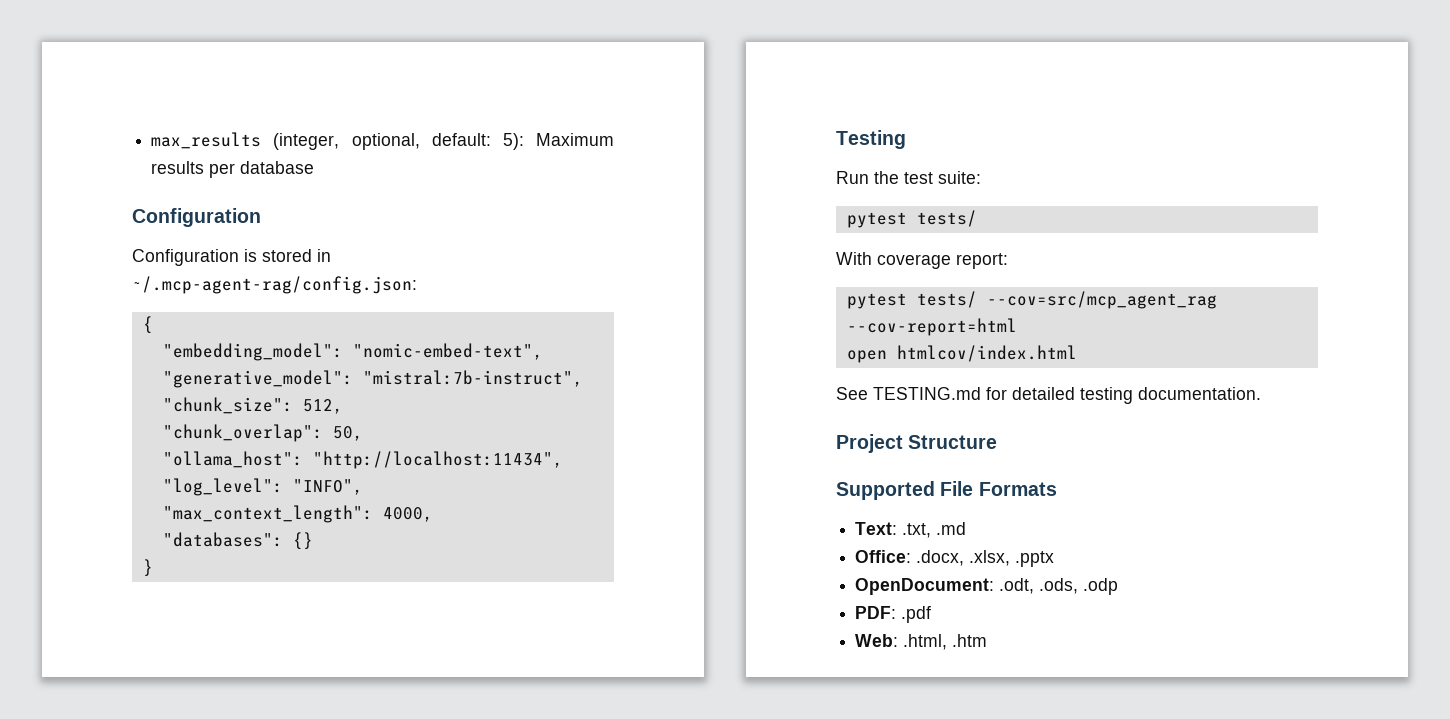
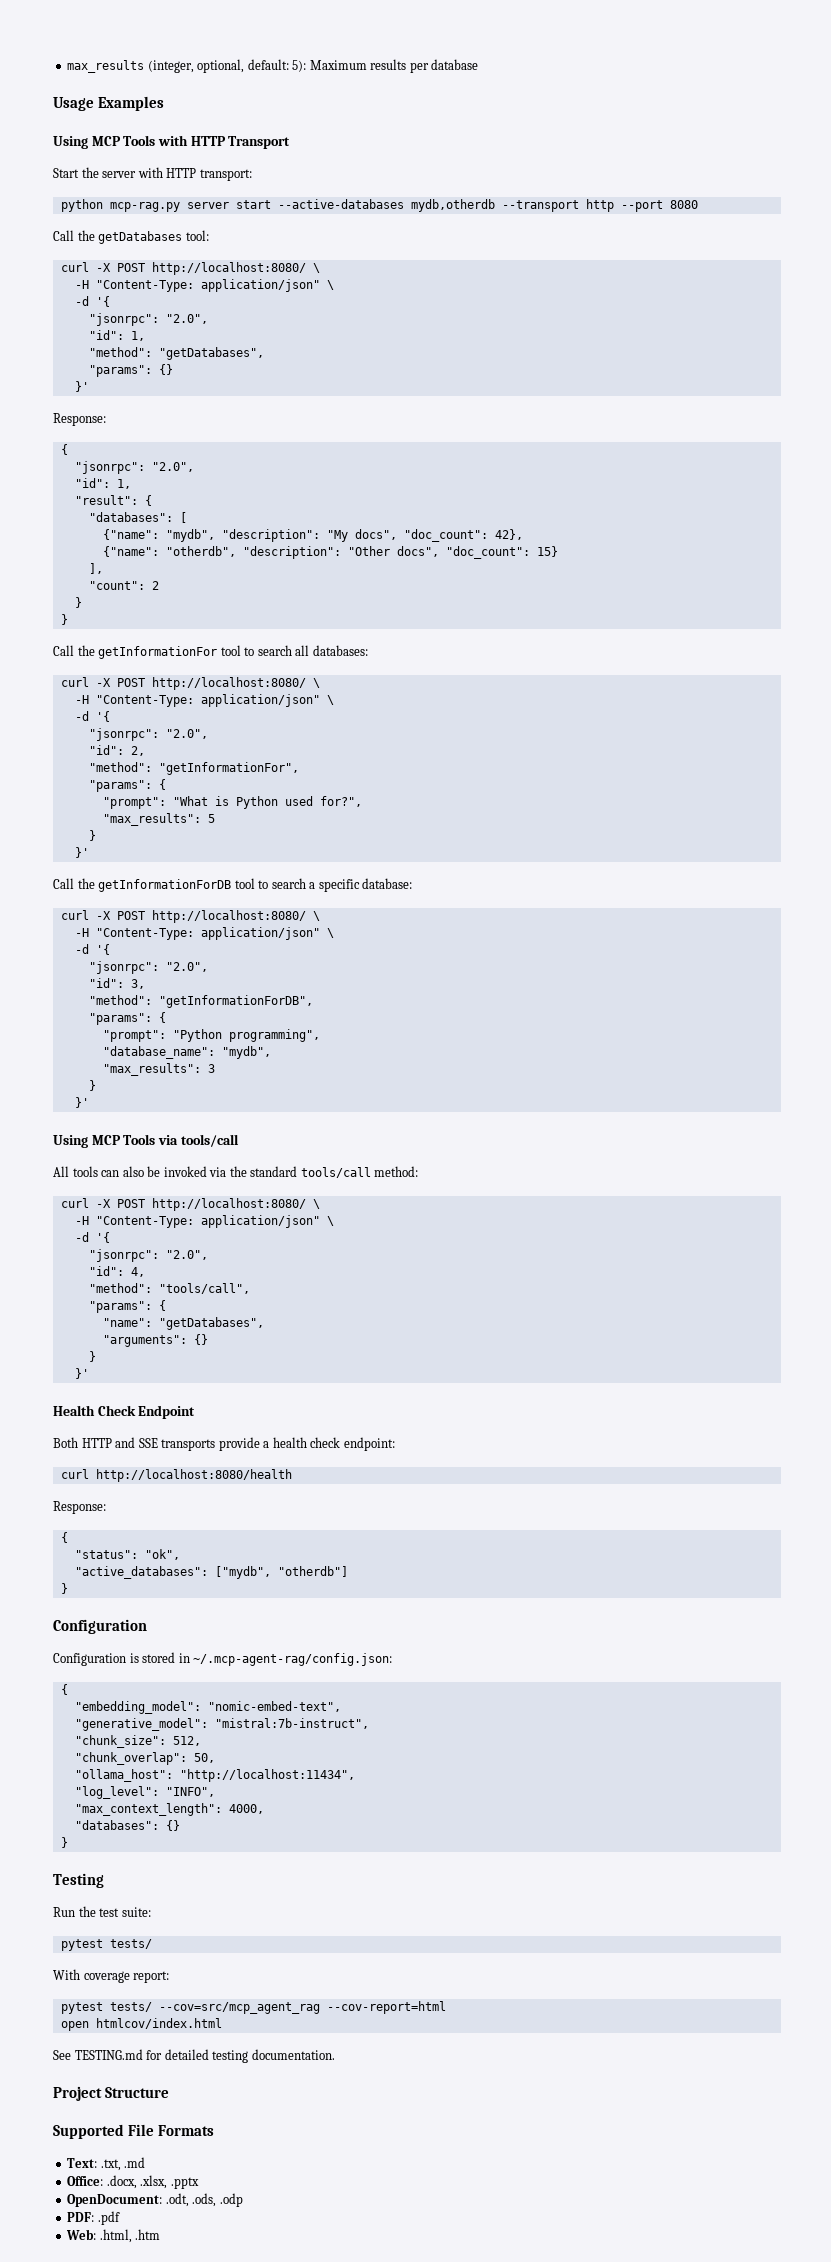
+ Usage Examples
+ Using MCP Tools with HTTP Transport
+ Start the server with HTTP transport:
+ python mcp-rag.py server start --active-databases mydb,otherdb --transport http --port 8080
+ Call the getDatabases tool:
+ curl -X POST http://localhost:8080/ \
+ -H "Content-Type: application/json" \
+ -d '{
+ "jsonrpc": "2.0",
+ "id": 1,
+ "method": "getDatabases",
+ "params": {}
+ }'
+ Response:
+ {
+ "jsonrpc": "2.0",
+ "id": 1,
+ "result": {
+ "databases": [
+ {"name": "mydb", "description": "My docs", "doc_count": 42},
+ {"name": "otherdb", "description": "Other docs", "doc_count": 15}
+ ],
+ "count": 2
+ }
+ }
+ Call the getInformationFor tool to search all databases:
+ curl -X POST http://localhost:8080/ \
+ -H "Content-Type: application/json" \
+ -d '{
+ "jsonrpc": "2.0",
+ "id": 2,
+ "method": "getInformationFor",
+ "params": {
+ "prompt": "What is Python used for?",
+ "max_results": 5
+ }
+ }'
+ Call the getInformationForDB tool to search a specific database:
+ curl -X POST http://localhost:8080/ \
+ -H "Content-Type: application/json" \
+ -d '{
+ "jsonrpc": "2.0",
+ "id": 3,
+ "method": "getInformationForDB",
+ "params": {
+ "prompt": "Python programming",
+ "database_name": "mydb",
+ "max_results": 3
+ }
+ }'
+ Using MCP Tools via tools/call
+ All tools can also be invoked via the standard tools/call method:
+ curl -X POST http://localhost:8080/ \
+ -H "Content-Type: application/json" \
+ -d '{
+ "jsonrpc": "2.0",
+ "id": 4,
+ "method": "tools/call",
+ "params": {
+ "name": "getDatabases",
+ "arguments": {}
+ }
+ }'
+ Health Check Endpoint
+ Both HTTP and SSE transports provide a health check endpoint:
+ curl http://localhost:8080/health
+ Response:
+ {
+ "status": "ok",
+ "active_databases": ["mydb", "otherdb"]
+ }

